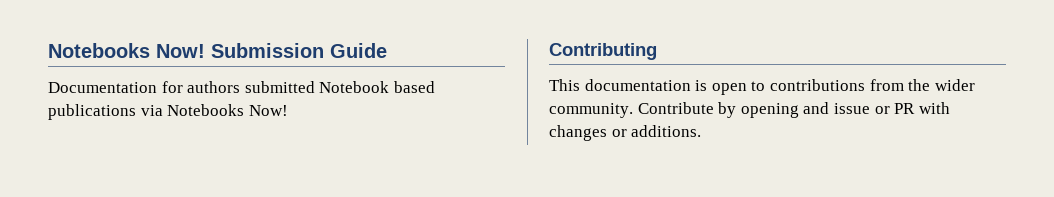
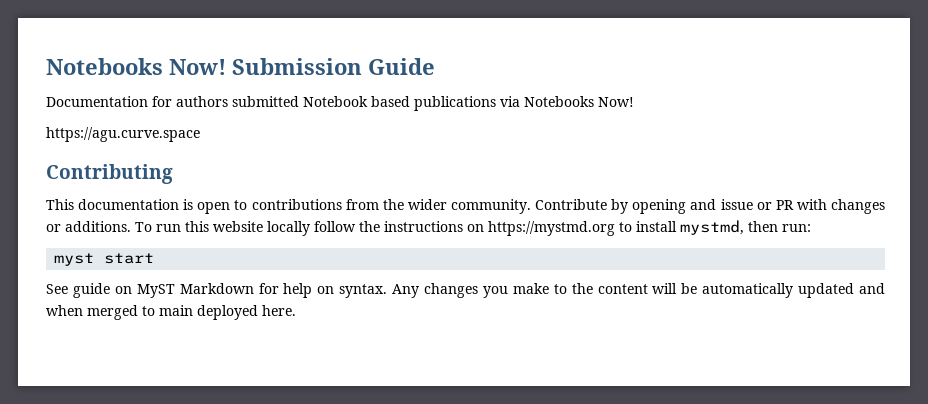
+ https://agu.curve.space
+ To run this website locally follow the instructions on https://mystmd.org to install mystmd, then run:
+ myst start
+ See guide on MyST Markdown for help on syntax. Any changes you make to the content will be automatically updated and when merged to main deployed here.

